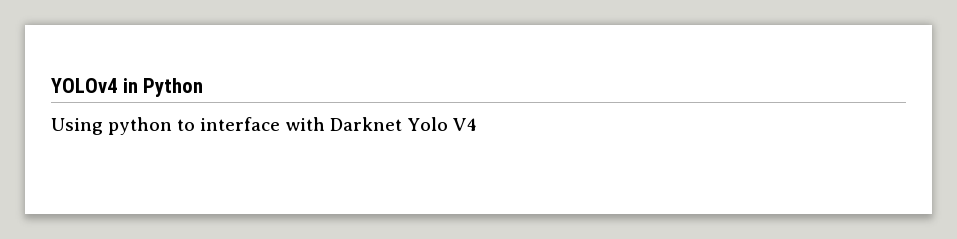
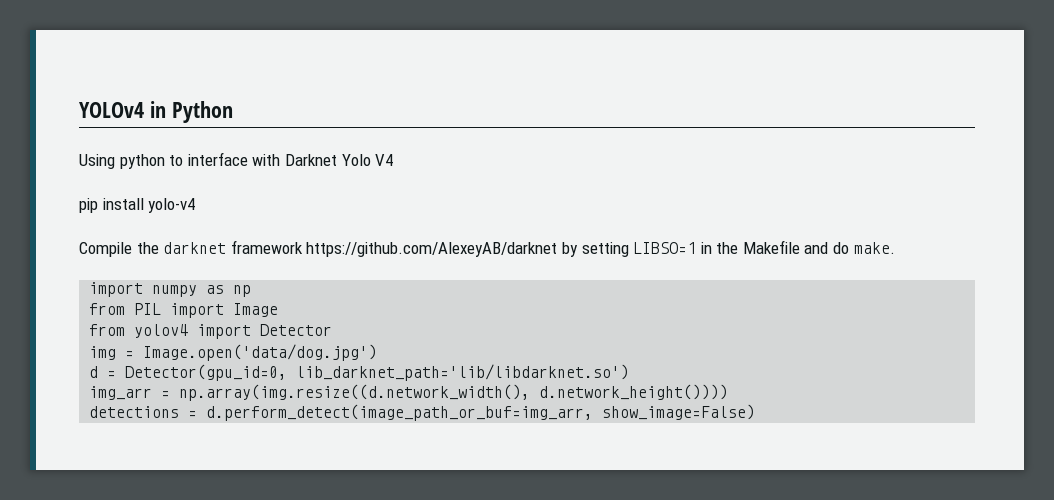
+ pip install yolo-v4
+ Compile the darknet framework https://github.com/AlexeyAB/darknet by setting LIBSO=1 in the Makefile and do make.
+ import numpy as np
+ from PIL import Image
+ from yolov4 import Detector
+ img = Image.open('data/dog.jpg')
+ d = Detector(gpu_id=0, lib_darknet_path='lib/libdarknet.so')
+ img_arr = np.array(img.resize((d.network_width(), d.network_height())))
+ detections = d.perform_detect(image_path_or_buf=img_arr, show_image=False)

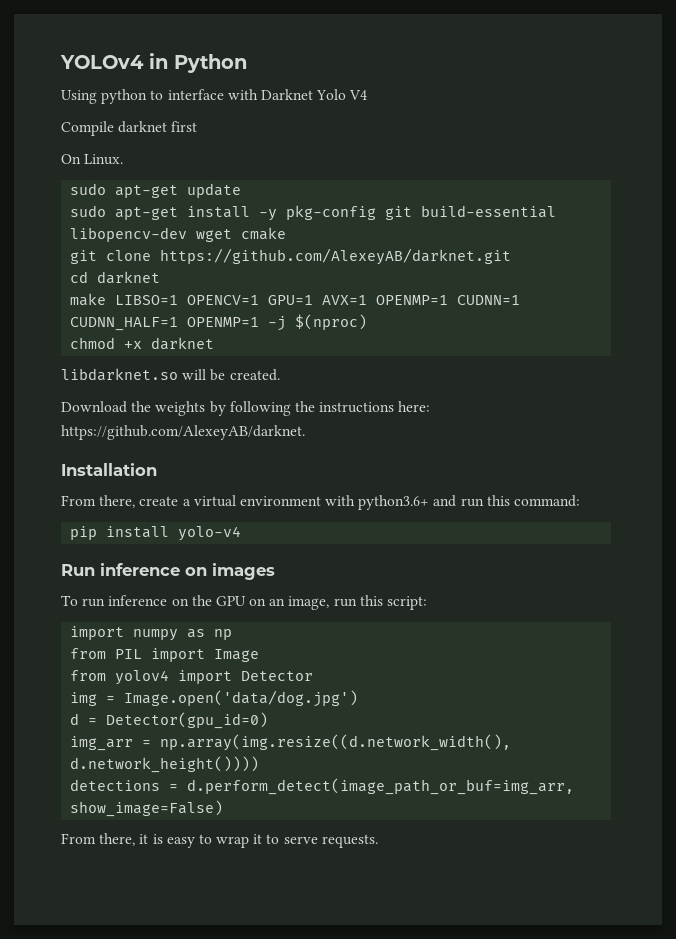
+ Compile darknet first
+ On Linux.
+ sudo apt-get update
+ sudo apt-get install -y pkg-config git build-essential libopencv-dev wget cmake
+ git clone https://github.com/AlexeyAB/darknet.git
+ cd darknet
+ make LIBSO=1 OPENCV=1 GPU=1 AVX=1 OPENMP=1 CUDNN=1 CUDNN_HALF=1 OPENMP=1 -j $(nproc)
+ chmod +x darknet
+ libdarknet.so will be created.
+ Download the weights by following the instructions here: https://github.com/AlexeyAB/darknet.
+ Installation
+ From there, create a virtual environment with python3.6+ and run this command:
  pip install yolo-v4
- Compile the darknet framework https://github.com/AlexeyAB/darknet by setting LIBSO=1 in the Makefile and do make.
+ Run inference on images
+ To run inference on the GPU on an image, run this script:
- d = Detector(gpu_id=0, lib_darknet_path='lib/libdarknet.so')
+ d = Detector(gpu_id=0)
+ From there, it is easy to wrap it to serve requests.

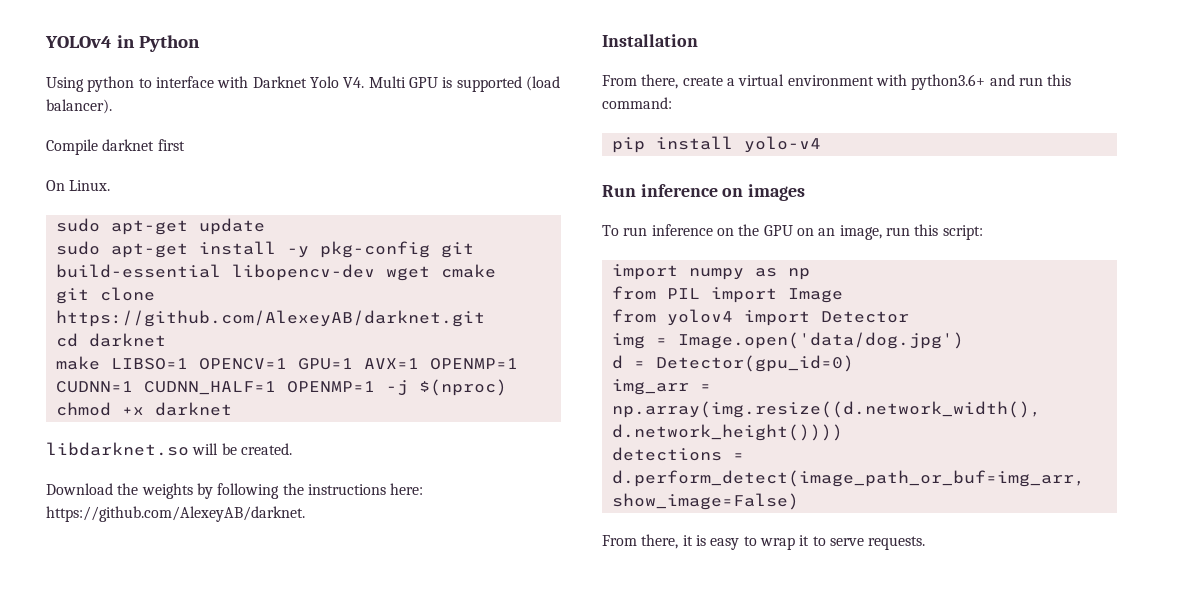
- Using python to interface with Darknet Yolo V4
+ Using python to interface with Darknet Yolo V4. Multi GPU is supported (load balancer).

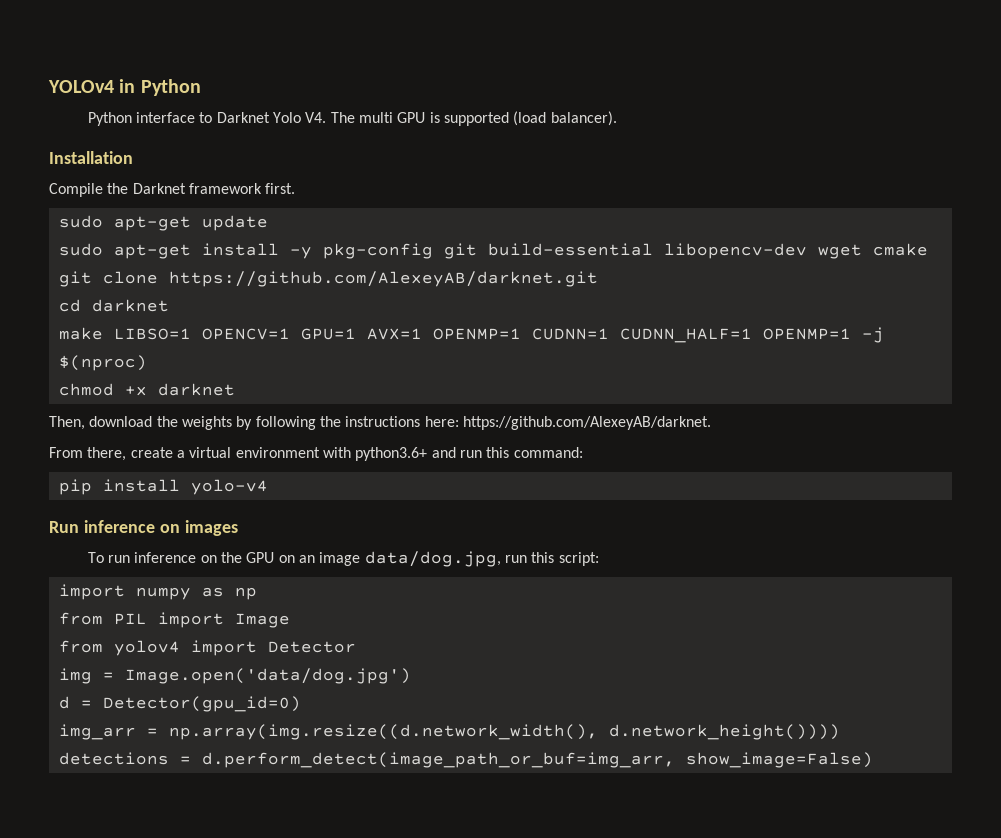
- Using python to interface with Darknet Yolo V4. Multi GPU is supported (load balancer).
+ Python interface to Darknet Yolo V4. The multi GPU is supported (load balancer).
+ Installation
- Compile darknet first
- On Linux.
+ Compile the Darknet framework first.
- libdarknet.so will be created.
- Download the weights by following the instructions here: https://github.com/AlexeyAB/darknet.
+ Then, download the weights by following the instructions here: https://github.com/AlexeyAB/darknet.
- Installation
- To run inference on the GPU on an image, run this script:
+ To run inference on the GPU on an image data/dog.jpg, run this script:
- From there, it is easy to wrap it to serve requests.

